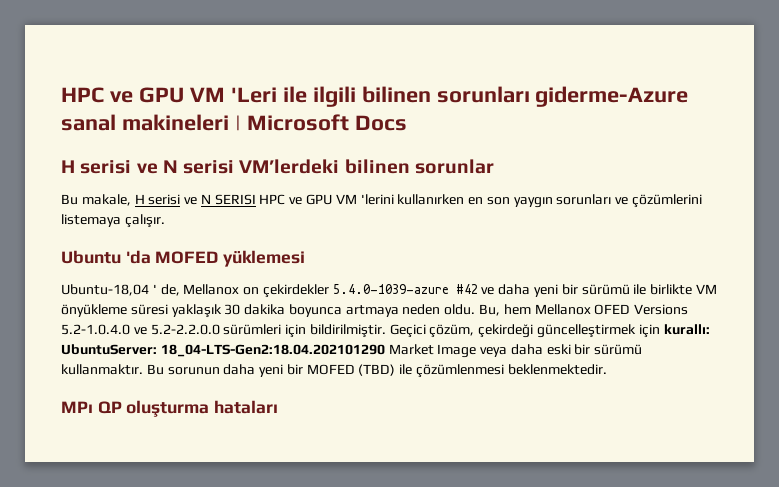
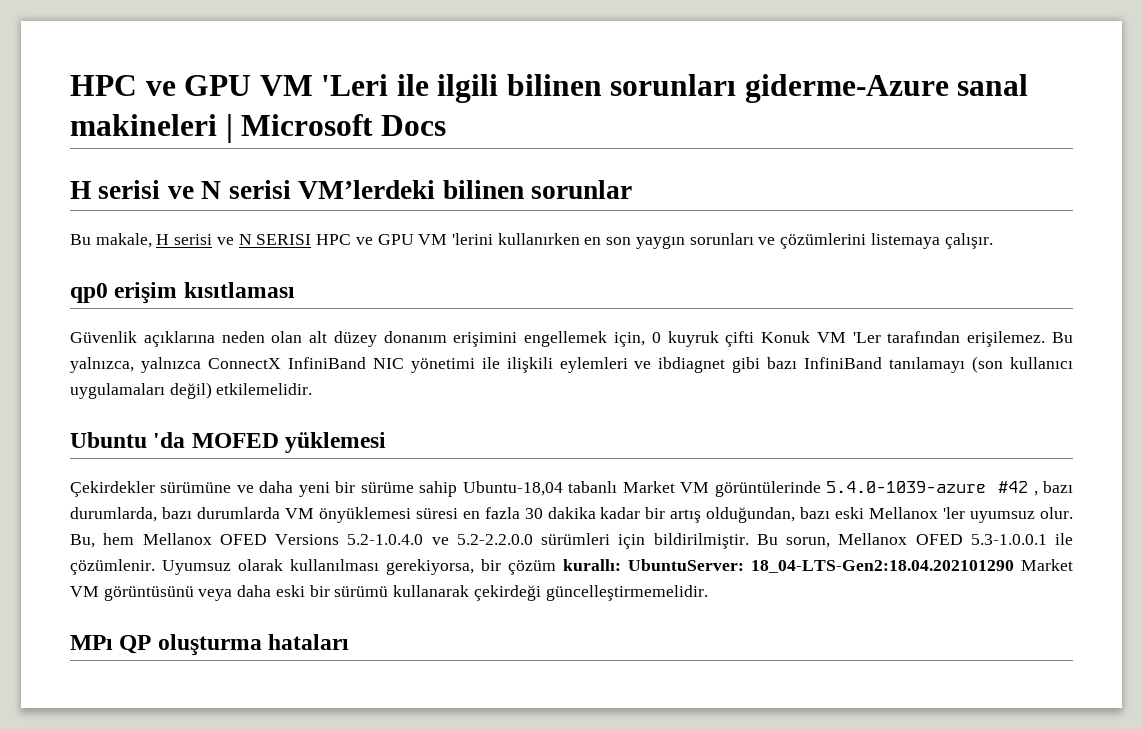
+ qp0 erişim kısıtlaması
+ Güvenlik açıklarına neden olan alt düzey donanım erişimini engellemek için, 0 kuyruk çifti Konuk VM 'Ler tarafından erişilemez. Bu yalnızca, yalnızca ConnectX InfiniBand NIC yönetimi ile ilişkili eylemleri ve ibdiagnet gibi bazı InfiniBand tanılamayı (son kullanıcı uygulamaları değil) etkilemelidir.
  Ubuntu 'da MOFED yüklemesi
- Ubuntu-18,04 ' de, Mellanox on çekirdekler 5.4.0-1039-azure #42 ve daha yeni bir sürümü ile birlikte VM önyükleme süresi yaklaşık 30 dakika boyunca artmaya neden oldu.
+ Çekirdekler sürümüne ve daha yeni bir sürüme sahip Ubuntu-18,04 tabanlı Market VM görüntülerinde 5.4.0-1039-azure #42 , bazı durumlarda, bazı durumlarda VM önyüklemesi süresi en fazla 30 dakika kadar bir artış olduğundan, bazı eski Mellanox 'ler uyumsuz olur.
- Geçici çözüm, çekirdeği güncelleştirmek için kurallı: UbuntuServer: 18_04-LTS-Gen2:18.04.202101290 Market Image veya daha eski bir sürümü kullanmaktır. Bu sorunun daha yeni bir MOFED (TBD) ile çözümlenmesi beklenmektedir.
+ Bu sorun, Mellanox OFED 5.3-1.0.0.1 ile çözümlenir. Uyumsuz olarak kullanılması gerekiyorsa, bir çözüm kurallı: UbuntuServer: 18_04-LTS-Gen2:18.04.202101290 Market VM görüntüsünü veya daha eski bir sürümü kullanarak çekirdeği güncelleştirmemelidir.

